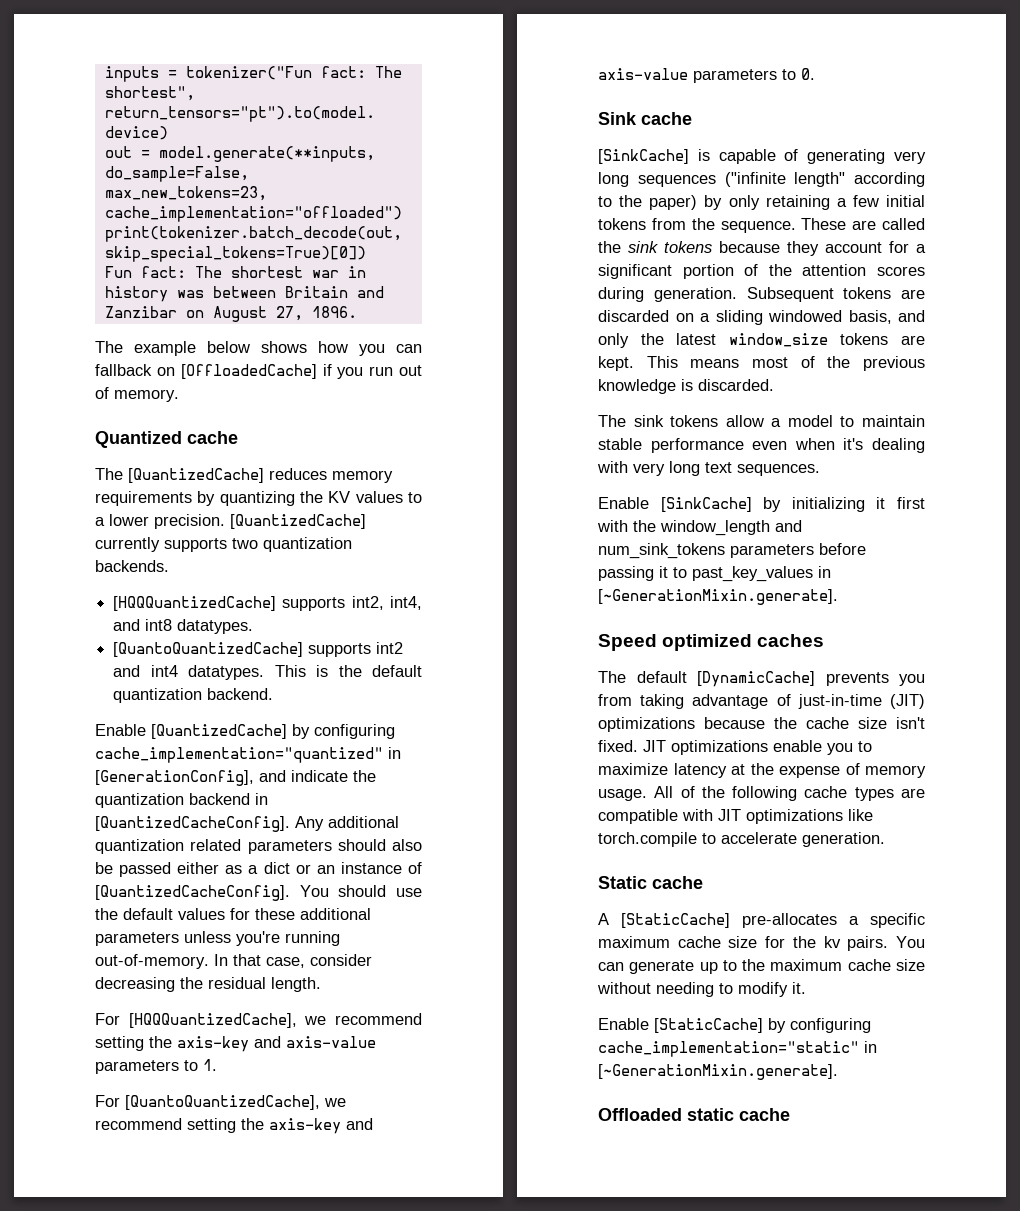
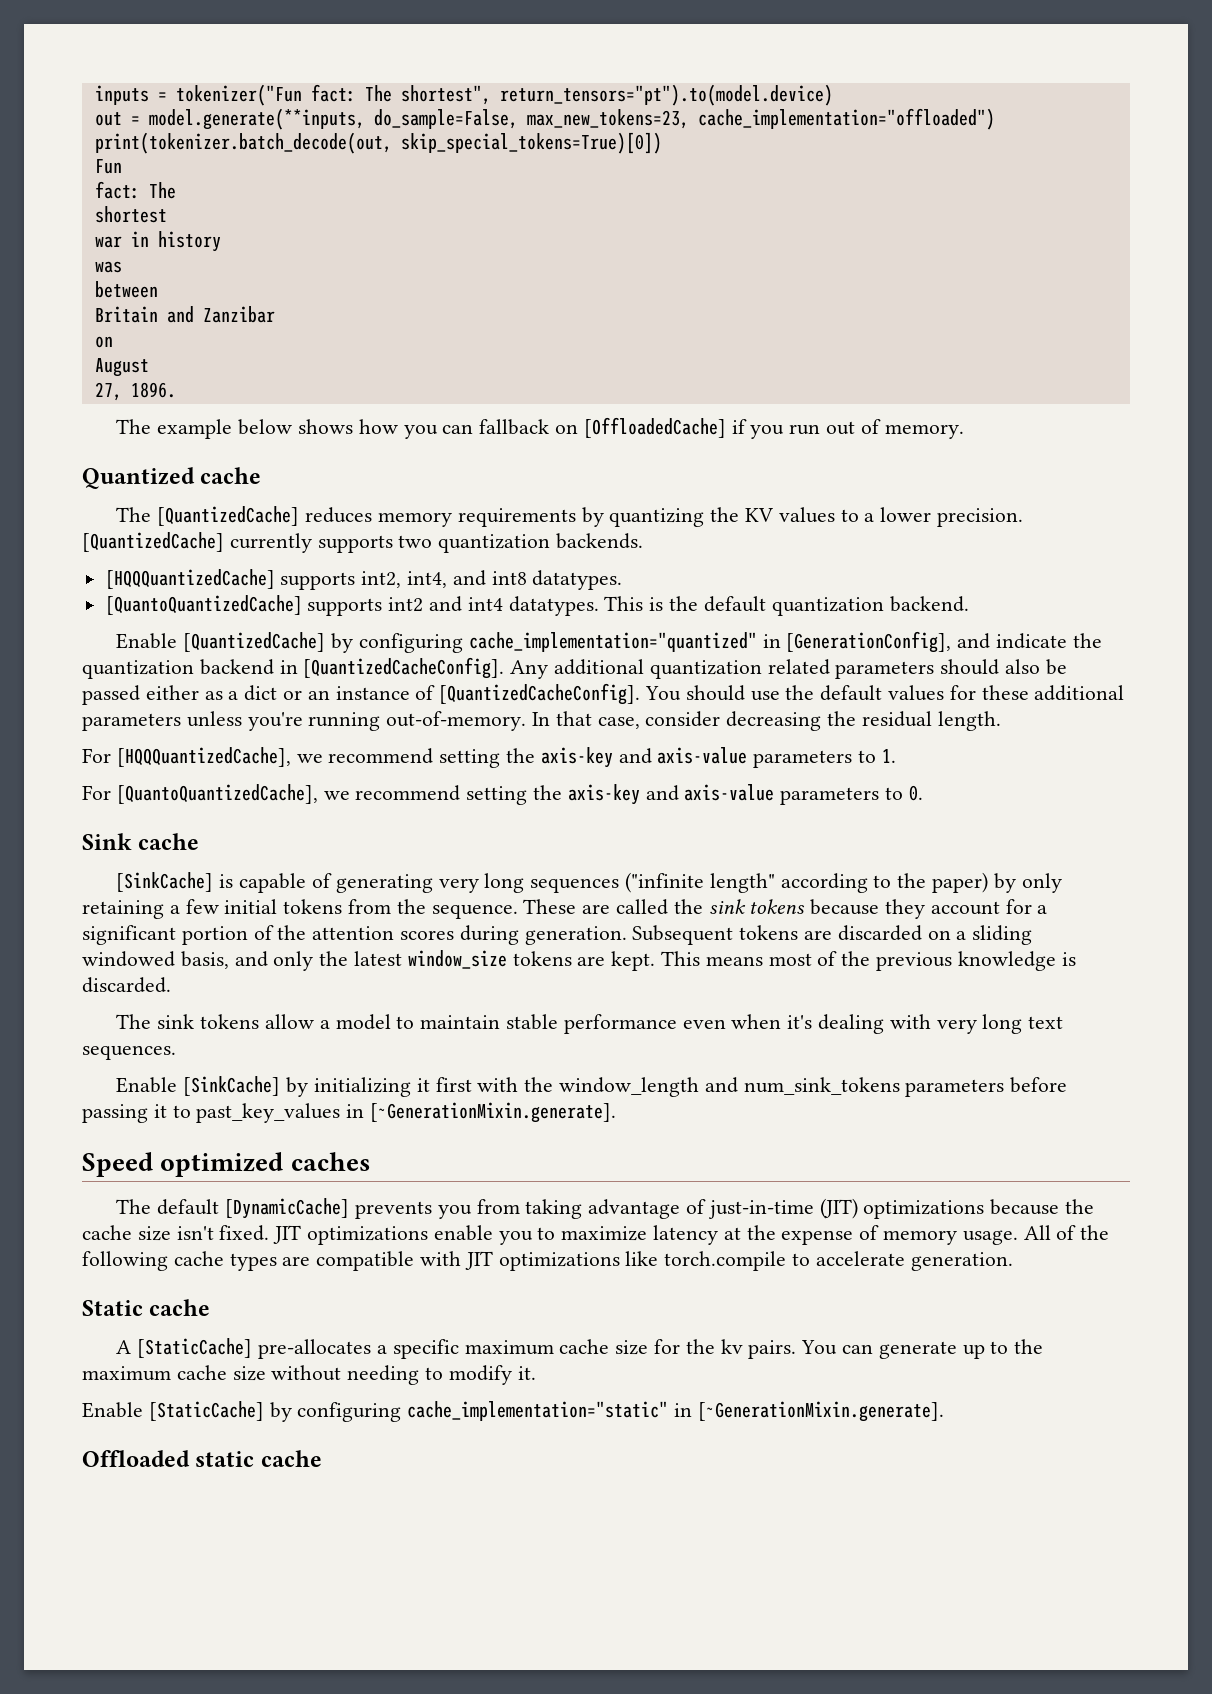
- Fun fact: The shortest war in history was between Britain and Zanzibar on August 27, 1896.
+ Fun
+ fact: The
+ shortest
+ war in history
+ was
+ between
+ Britain and Zanzibar
+ on
+ August
+ 27, 1896.

